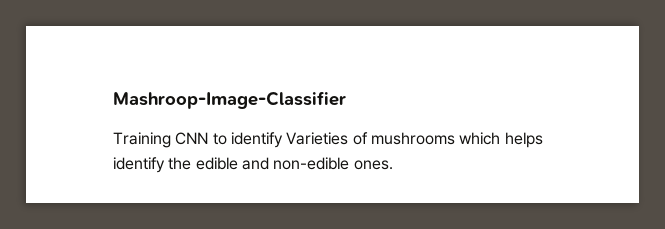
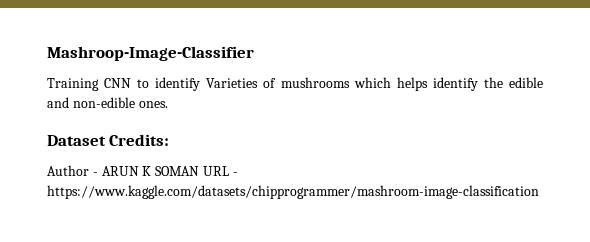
+ Dataset Credits:
+ Author - ARUN K SOMAN URL - https://www.kaggle.com/datasets/chipprogrammer/mashroom-image-classification

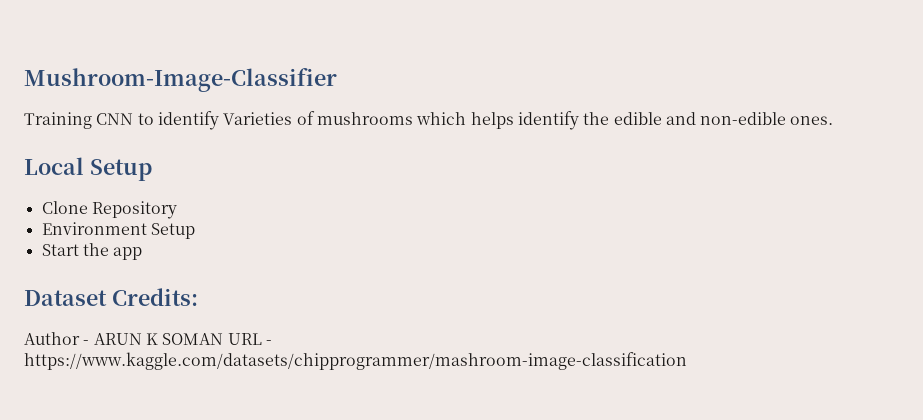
- Mashroop-Image-Classifier
+ Mushroom-Image-Classifier
+ Local Setup
+ Clone Repository
+ Environment Setup
+ Start the app

